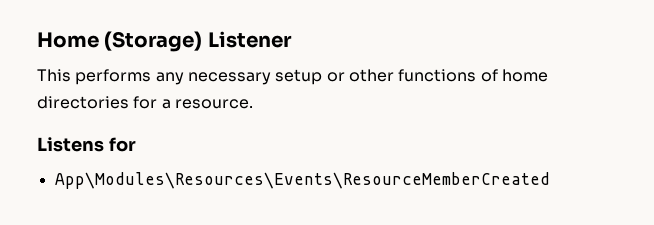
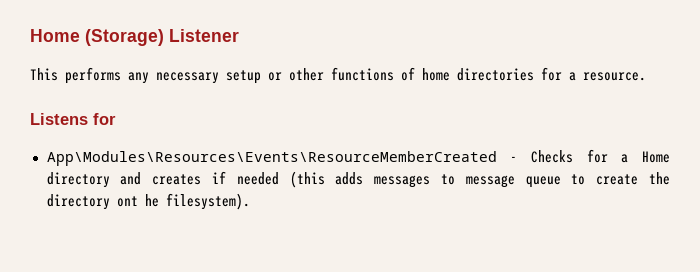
- App\Modules\Resources\Events\ResourceMemberCreated
+ App\Modules\Resources\Events\ResourceMemberCreated - Checks for a Home directory and creates if needed (this adds messages to message queue to create the directory ont he filesystem).

